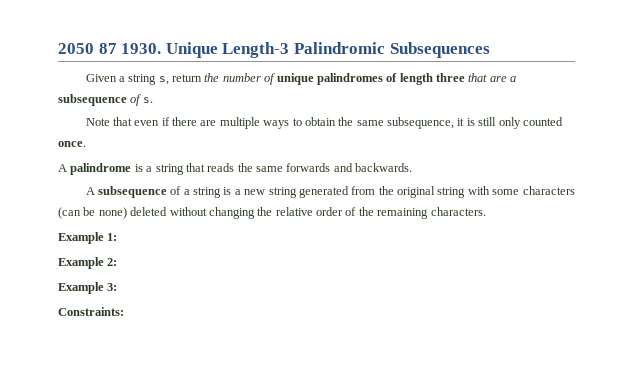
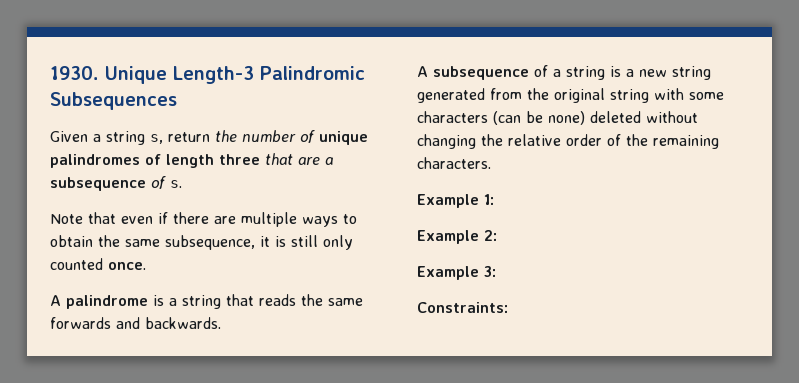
- 2050 87 1930.
+ 1930.

